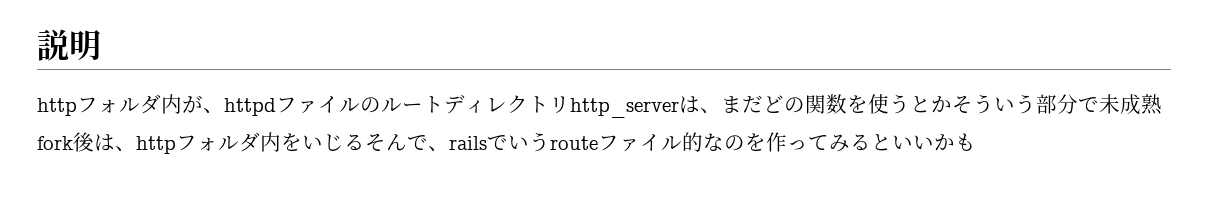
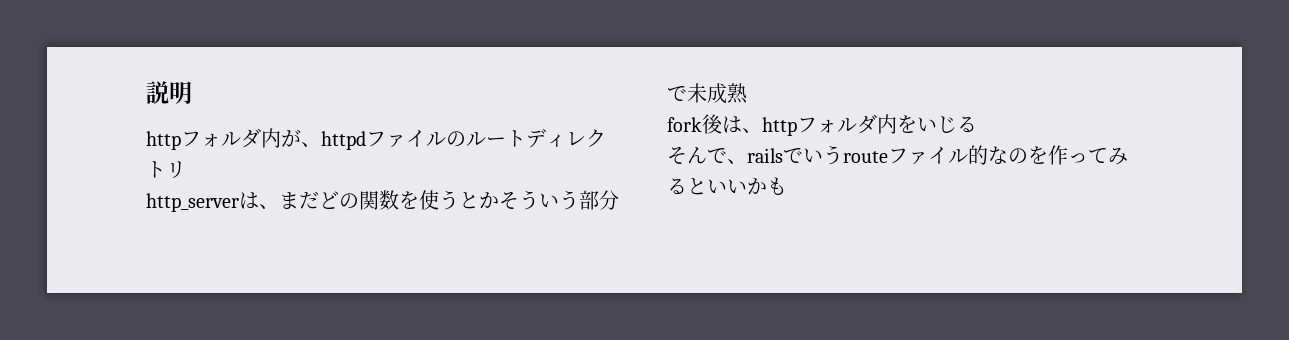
- httpフォルダ内が、httpdファイルのルートディレクトリhttp_serverは、まだどの関数を使うとかそういう部分で未成熟
+ httpフォルダ内が、httpdファイルのルートディレクトリ
+ http_serverは、まだどの関数を使うとかそういう部分で未成熟
- fork後は、httpフォルダ内をいじるそんで、railsでいうrouteファイル的なのを作ってみるといいかも
+ fork後は、httpフォルダ内をいじる
+ そんで、railsでいうrouteファイル的なのを作ってみるといいかも

